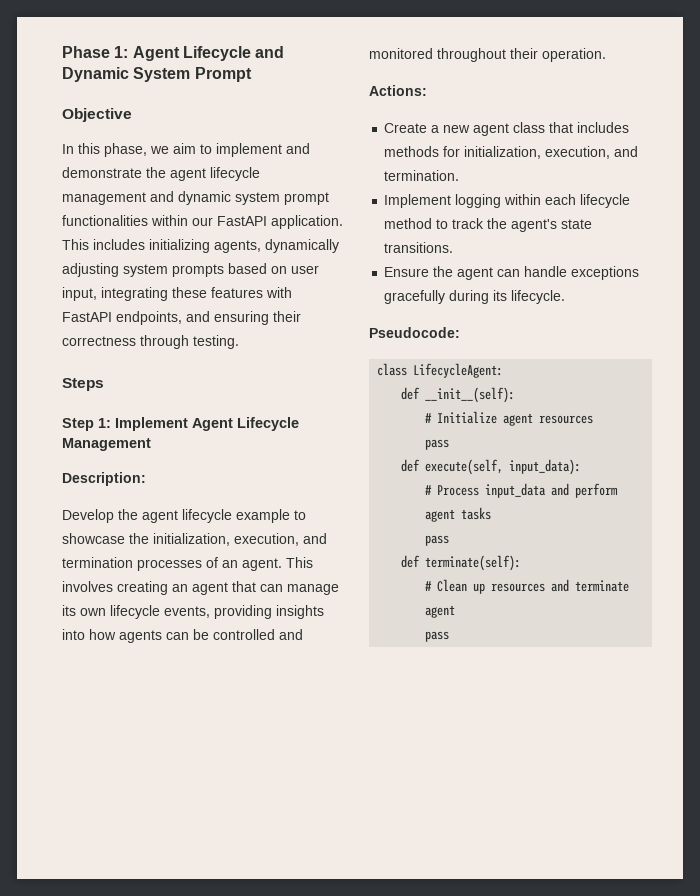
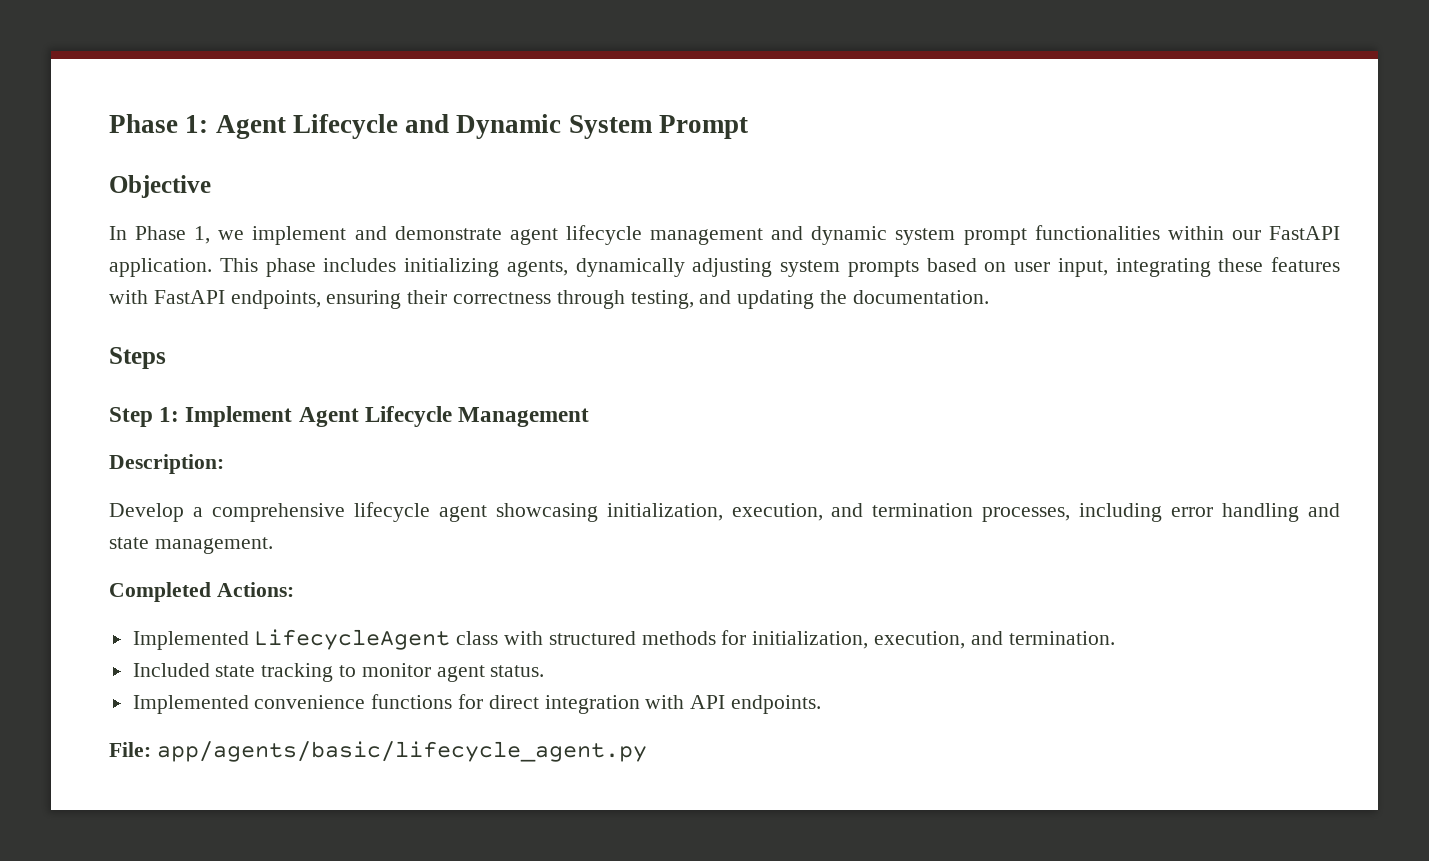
- In this phase, we aim to implement and demonstrate the agent lifecycle management and dynamic system prompt functionalities within our FastAPI application.
+ In Phase 1, we implement and demonstrate agent lifecycle management and dynamic system prompt functionalities within our FastAPI application.
- This includes initializing agents, dynamically adjusting system prompts based on user input, integrating these features with FastAPI endpoints, and ensuring their correctness through testing.
+ This phase includes initializing agents, dynamically adjusting system prompts based on user input, integrating these features with FastAPI endpoints, ensuring their correctness through testing, and updating the documentation.
- Develop the agent lifecycle example to showcase the initialization, execution, and termination processes of an agent. This involves creating an agent that can manage its own lifecycle events, providing insights into how agents can be controlled and monitored throughout their operation.
- Actions:
- Create a new agent class that includes methods for initialization, execution, and termination.
+ Develop a comprehensive lifecycle agent showcasing initialization, execution, and termination processes, including error handling and state management.
+ Completed Actions:
+ Implemented LifecycleAgent class with structured methods for initialization, execution, and termination.
- Implement logging within each lifecycle method to track the agent's state transitions.
- Ensure the agent can handle exceptions gracefully during its lifecycle.
- Pseudocode:
- class LifecycleAgent:
- def __init__(self):
- # Initialize agent resources
- pass
- def execute(self, input_data):
- # Process input_data and perform agent tasks
- pass
- def terminate(self):
- # Clean up resources and terminate agent
- pass
+ Included state tracking to monitor agent status.
+ Implemented convenience functions for direct integration with API endpoints.
+ File: app/agents/basic/lifecycle_agent.py

